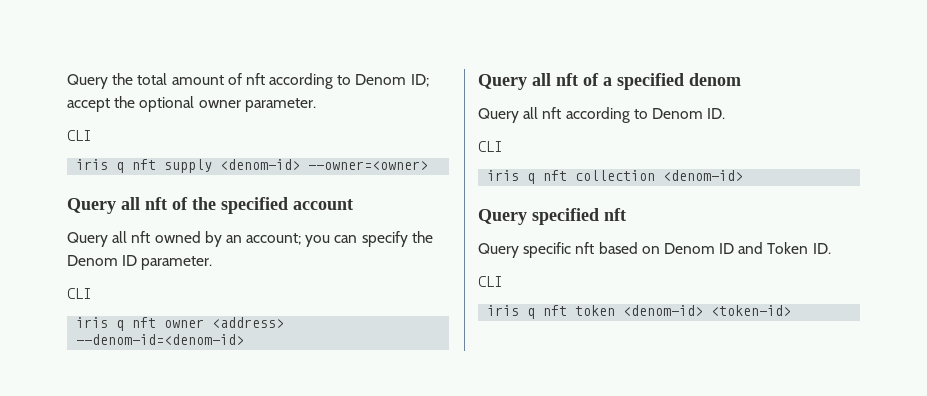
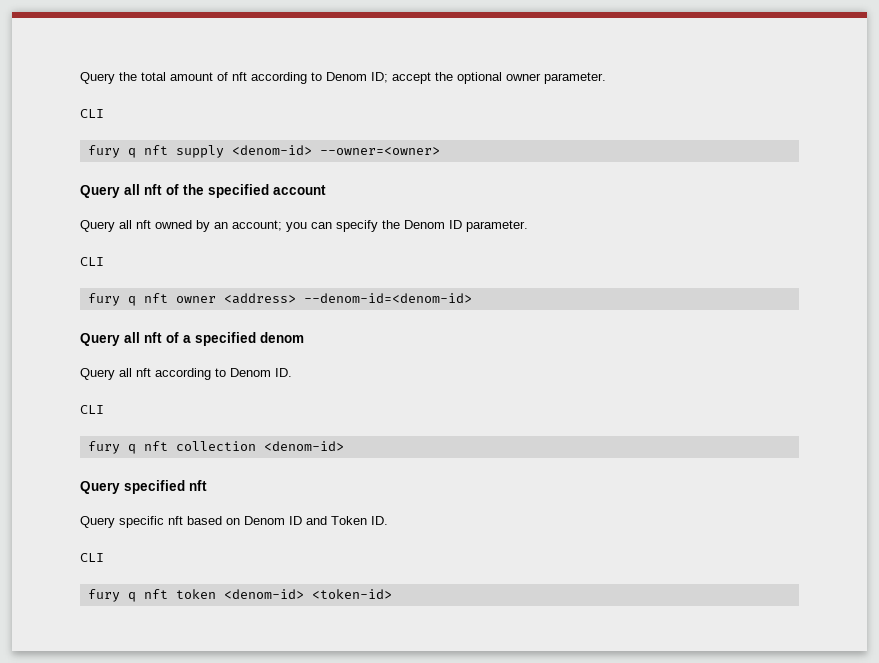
- iris q nft supply <denom-id> --owner=<owner>
+ fury q nft supply <denom-id> --owner=<owner>
- iris q nft owner <address> --denom-id=<denom-id>
+ fury q nft owner <address> --denom-id=<denom-id>
- iris q nft collection <denom-id>
+ fury q nft collection <denom-id>
- iris q nft token <denom-id> <token-id>
+ fury q nft token <denom-id> <token-id>

